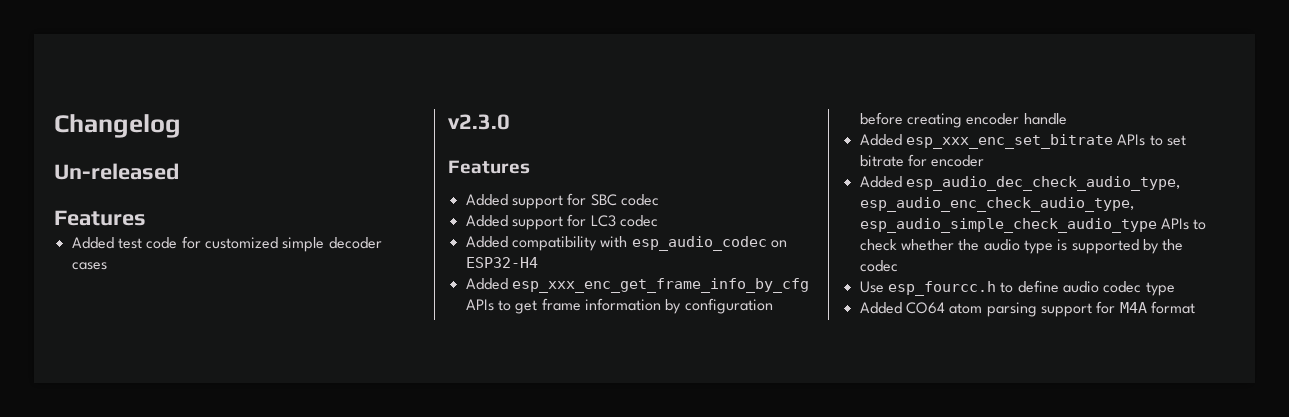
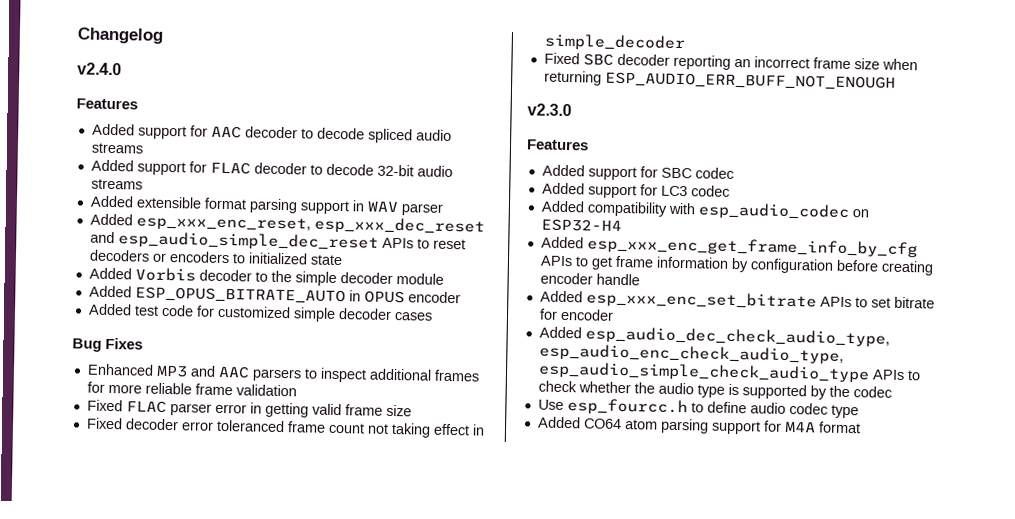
- Un-released
+ v2.4.0
  Features
+ Added support for AAC decoder to decode spliced audio streams
+ Added support for FLAC decoder to decode 32-bit audio streams
+ Added extensible format parsing support in WAV parser
+ Added esp_xxx_enc_reset, esp_xxx_dec_reset and esp_audio_simple_dec_reset APIs to reset decoders or encoders to initialized state
+ Added Vorbis decoder to the simple decoder module
+ Added ESP_OPUS_BITRATE_AUTO in OPUS encoder
+ Bug Fixes
+ Enhanced MP3 and AAC parsers to inspect additional frames for more reliable frame validation
+ Fixed FLAC parser error in getting valid frame size
+ Fixed decoder error toleranced frame count not taking effect in simple_decoder
+ Fixed SBC decoder reporting an incorrect frame size when returning ESP_AUDIO_ERR_BUFF_NOT_ENOUGH

